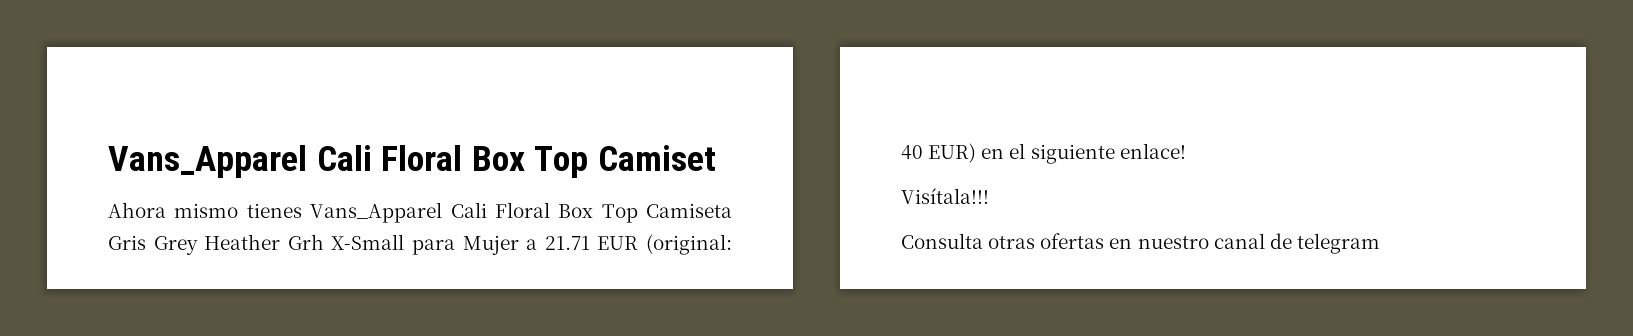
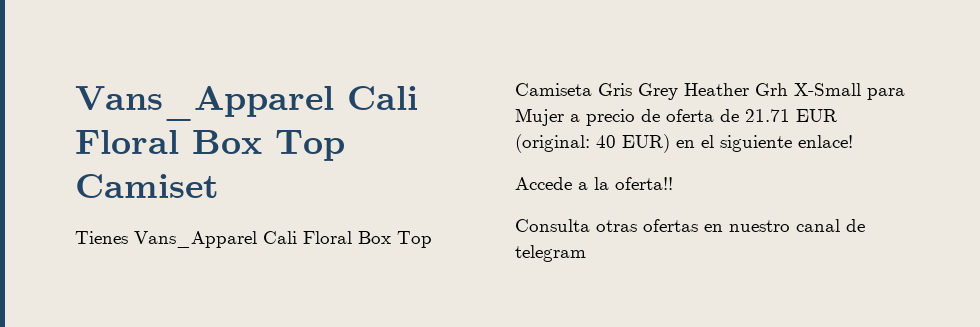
- Ahora mismo tienes Vans_Apparel Cali Floral Box Top Camiseta Gris Grey Heather Grh X-Small para Mujer a 21.71 EUR (original: 40 EUR) en el siguiente enlace!
+ Tienes Vans_Apparel Cali Floral Box Top Camiseta Gris Grey Heather Grh X-Small para Mujer a precio de oferta de 21.71 EUR (original: 40 EUR) en el siguiente enlace!
- Visítala!!!
+ Accede a la oferta!!

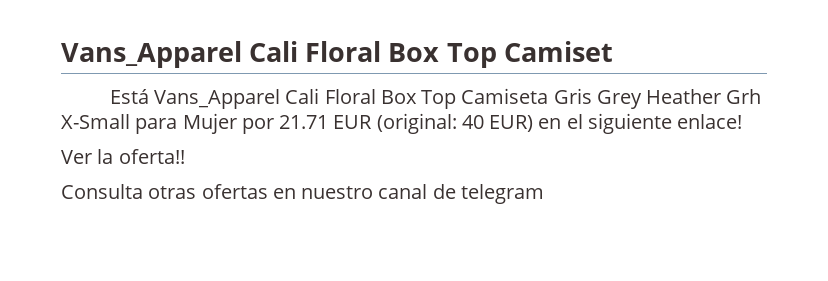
- Tienes Vans_Apparel Cali Floral Box Top Camiseta Gris Grey Heather Grh X-Small para Mujer a precio de oferta de 21.71 EUR (original: 40 EUR) en el siguiente enlace!
+ Está Vans_Apparel Cali Floral Box Top Camiseta Gris Grey Heather Grh X-Small para Mujer por 21.71 EUR (original: 40 EUR) en el siguiente enlace!
- Accede a la oferta!!
+ Ver la oferta!!

